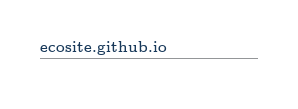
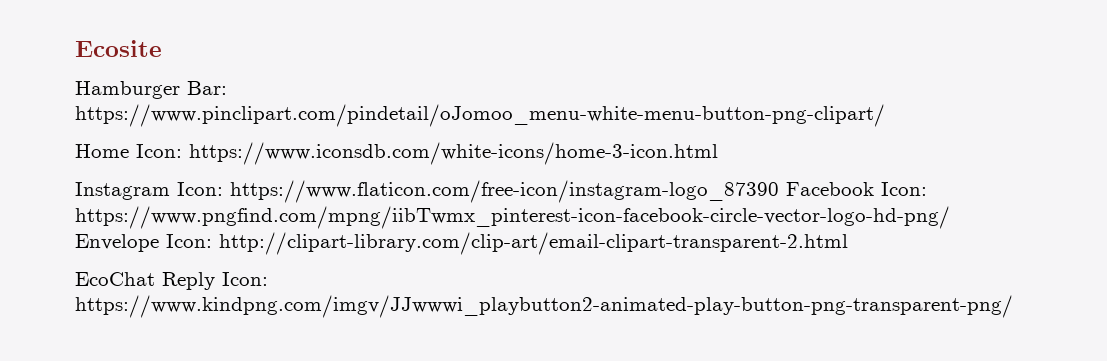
- ecosite.github.io
+ Ecosite
+ Hamburger Bar: https://www.pinclipart.com/pindetail/oJomoo_menu-white-menu-button-png-clipart/
+ Home Icon: https://www.iconsdb.com/white-icons/home-3-icon.html
+ Instagram Icon: https://www.flaticon.com/free-icon/instagram-logo_87390 Facebook Icon: https://www.pngfind.com/mpng/iibTwmx_pinterest-icon-facebook-circle-vector-logo-hd-png/ Envelope Icon: http://clipart-library.com/clip-art/email-clipart-transparent-2.html
+ EcoChat Reply Icon: https://www.kindpng.com/imgv/JJwwwi_playbutton2-animated-play-button-png-transparent-png/

